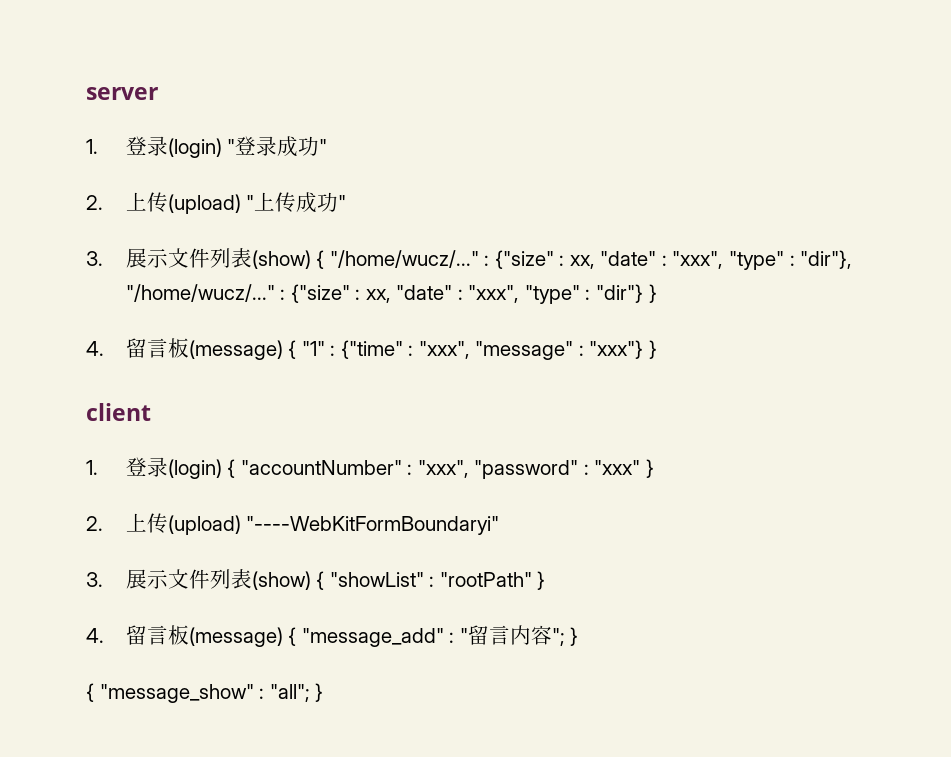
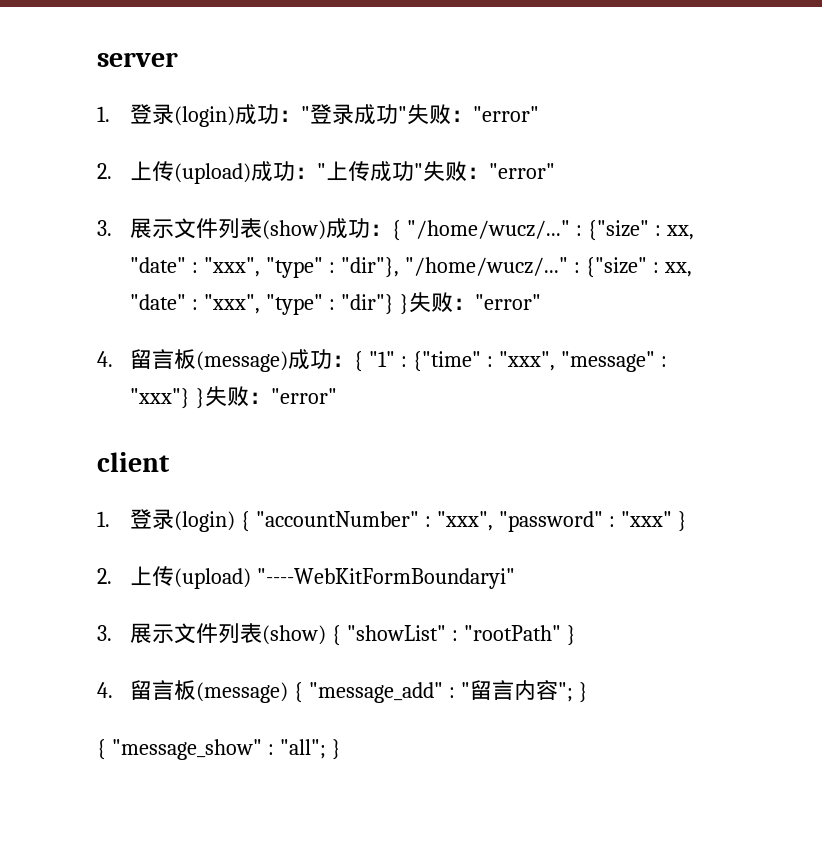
- 1.登录(login) "登录成功"
- 2.上传(upload) "上传成功"
- 3.展示文件列表(show) { "/home/wucz/..." : {"size" : xx, "date" : "xxx", "type" : "dir"}, "/home/wucz/..." : {"size" : xx, "date" : "xxx", "type" : "dir"} }
- 4.留言板(message) { "1" : {"time" : "xxx", "message" : "xxx"} }
+ 1.登录(login)成功："登录成功"失败："error"
+ 2.上传(upload)成功："上传成功"失败："error"
+ 3.展示文件列表(show)成功：{ "/home/wucz/..." : {"size" : xx, "date" : "xxx", "type" : "dir"}, "/home/wucz/..." : {"size" : xx, "date" : "xxx", "type" : "dir"} }失败："error"
+ 4.留言板(message)成功：{ "1" : {"time" : "xxx", "message" : "xxx"} }失败："error"

